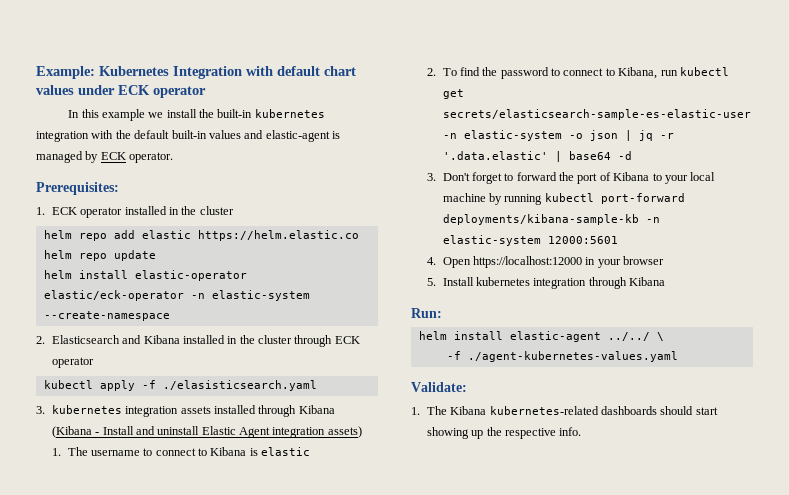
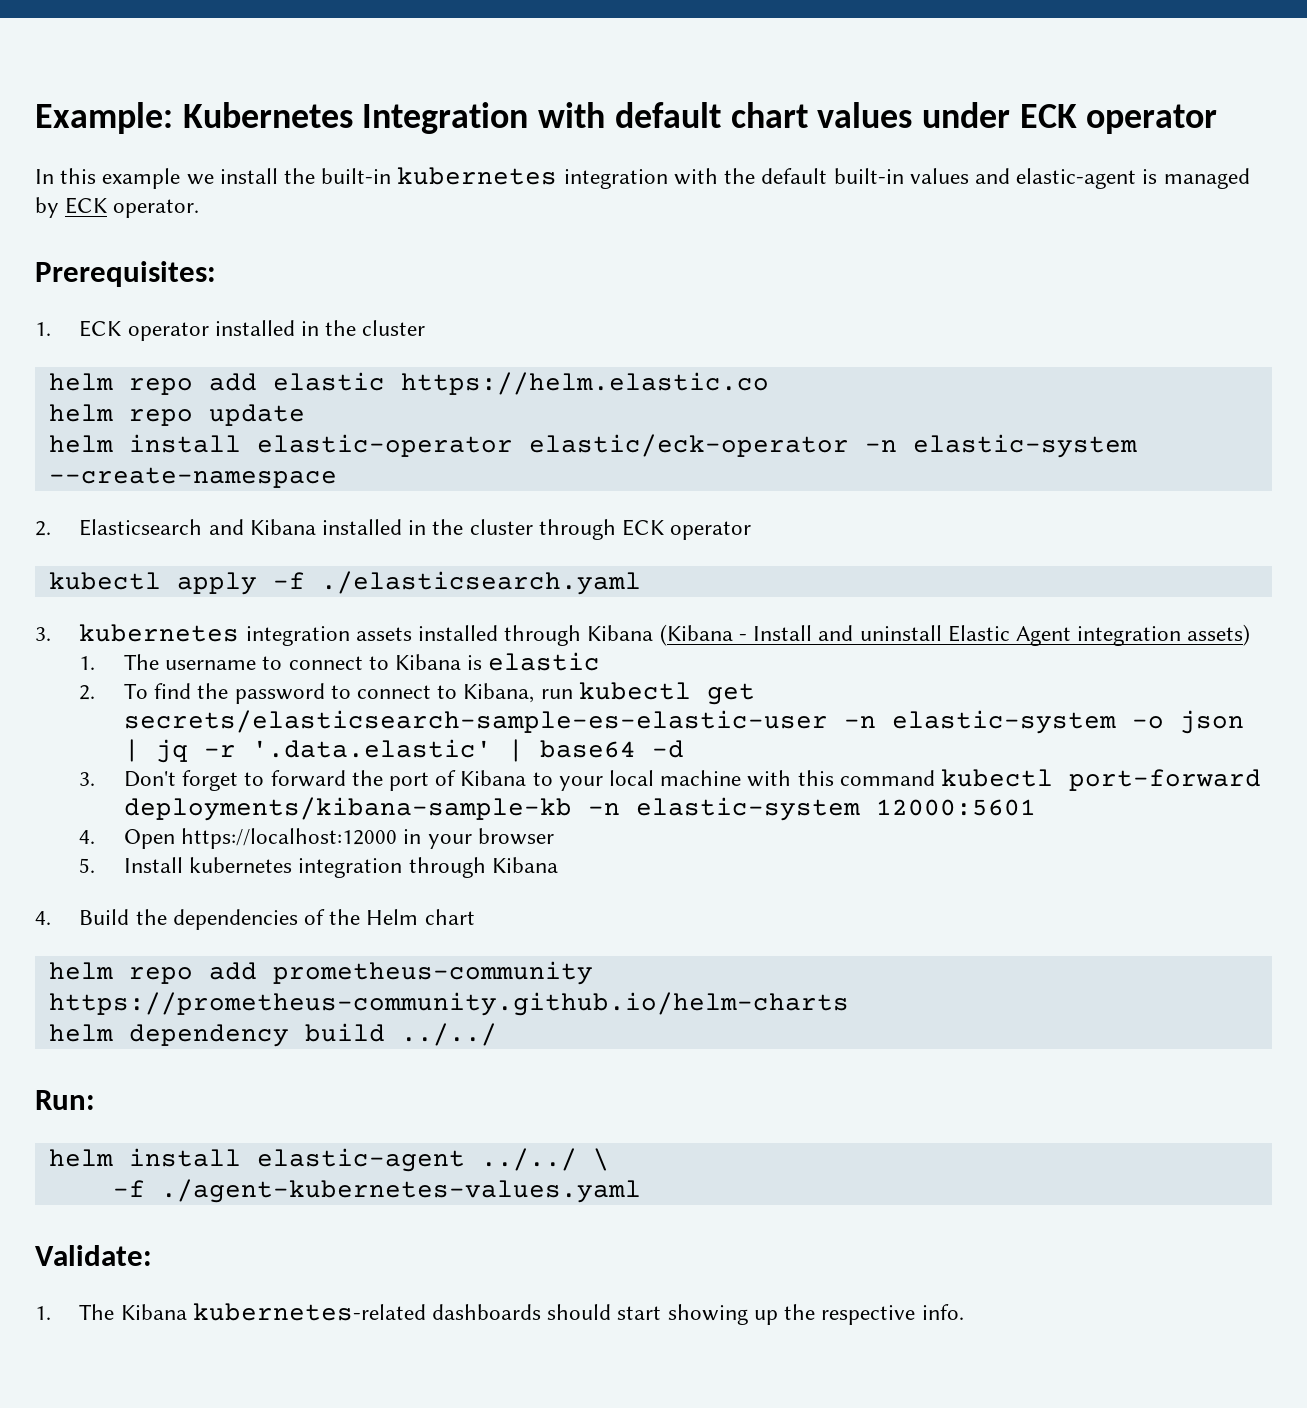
- kubectl apply -f ./elasisticsearch.yaml
+ kubectl apply -f ./elasticsearch.yaml
- 3. Don't forget to forward the port of Kibana to your local machine by running kubectl port-forward deployments/kibana-sample-kb -n elastic-system 12000:5601
+ 3. Don't forget to forward the port of Kibana to your local machine with this command kubectl port-forward deployments/kibana-sample-kb -n elastic-system 12000:5601
+ 4. Build the dependencies of the Helm chart
+ helm repo add prometheus-community https://prometheus-community.github.io/helm-charts
+ helm dependency build ../../

